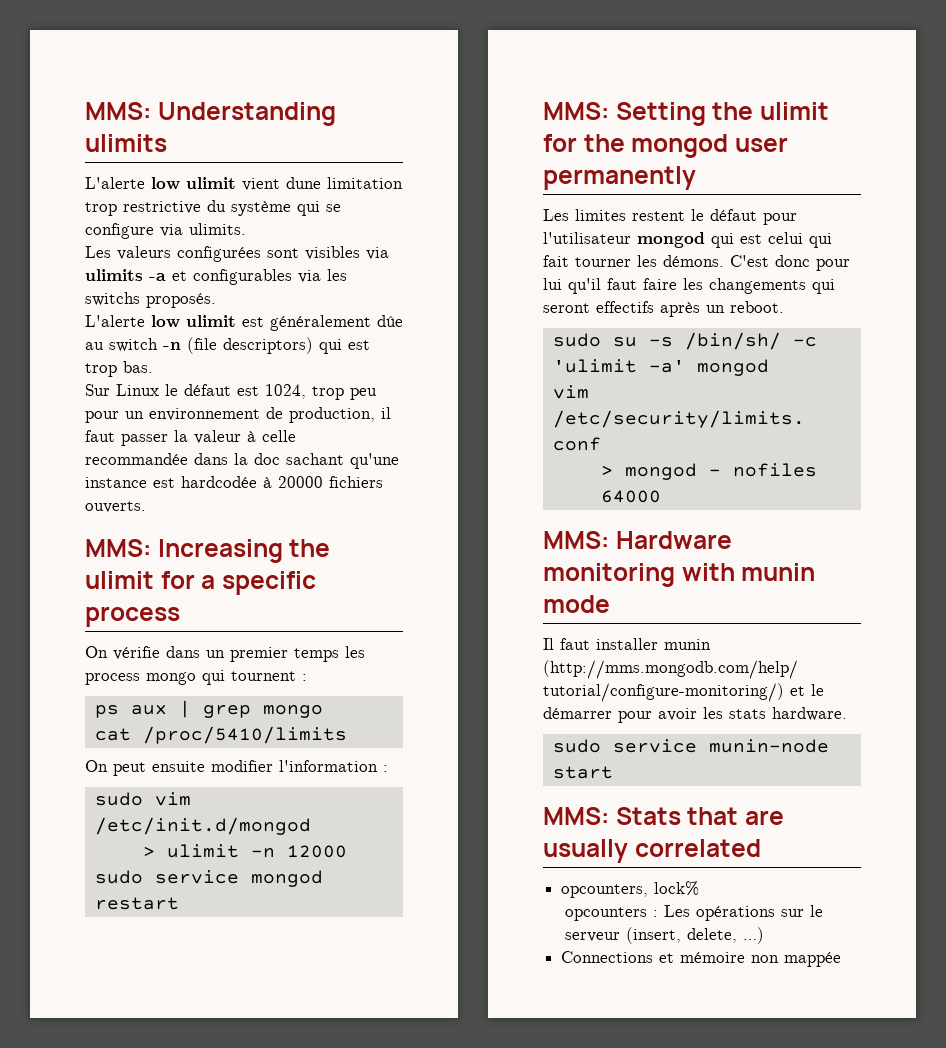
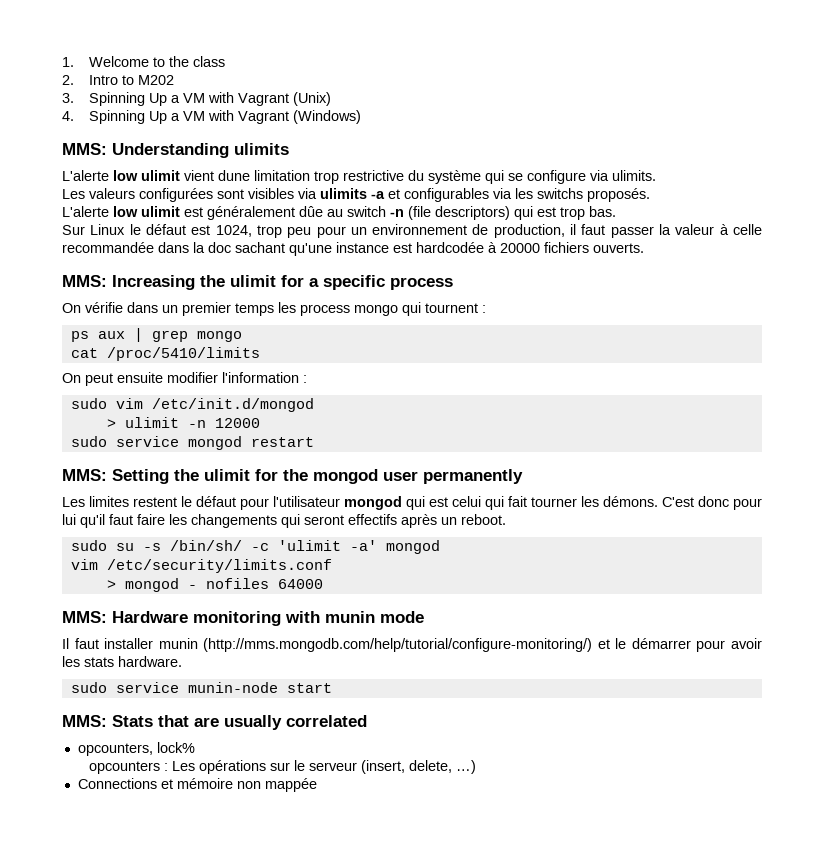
+ 1. Welcome to the class
+ 2. Intro to M202
+ 3. Spinning Up a VM with Vagrant (Unix)
+ 4. Spinning Up a VM with Vagrant (Windows)

